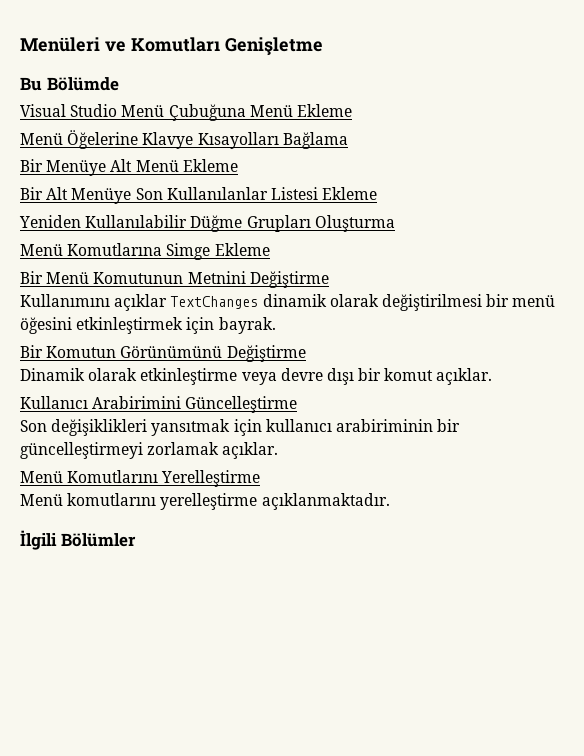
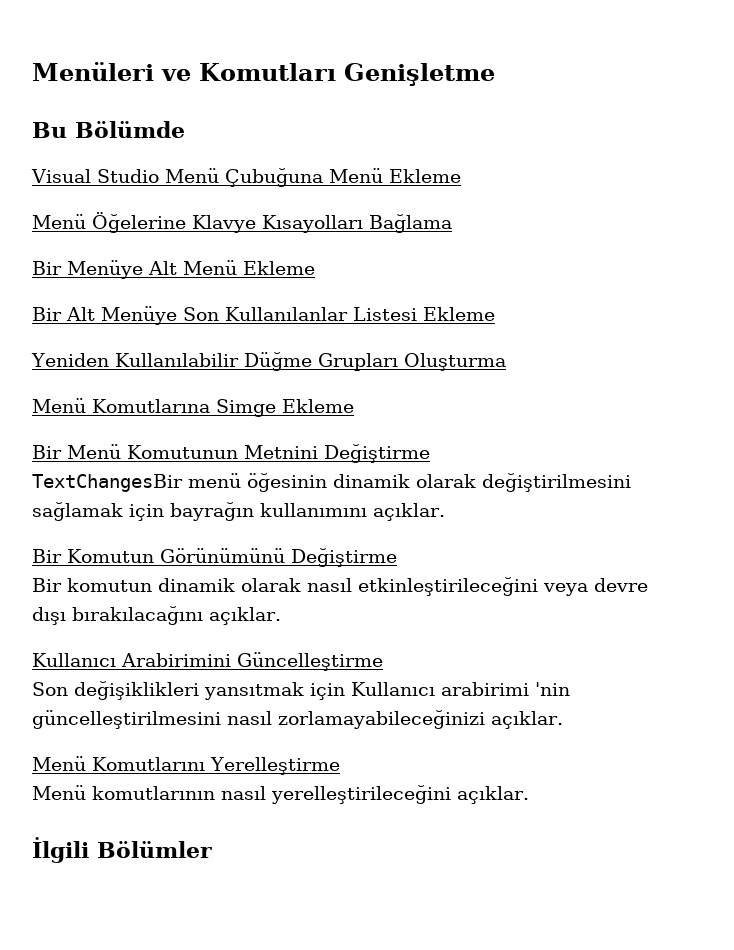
- Kullanımını açıklar TextChanges dinamik olarak değiştirilmesi bir menü öğesini etkinleştirmek için bayrak.
+ TextChangesBir menü öğesinin dinamik olarak değiştirilmesini sağlamak için bayrağın kullanımını açıklar.
  Bir Komutun Görünümünü Değiştirme
- Dinamik olarak etkinleştirme veya devre dışı bir komut açıklar.
+ Bir komutun dinamik olarak nasıl etkinleştirileceğini veya devre dışı bırakılacağını açıklar.
- Son değişiklikleri yansıtmak için kullanıcı arabiriminin bir güncelleştirmeyi zorlamak açıklar.
+ Son değişiklikleri yansıtmak için Kullanıcı arabirimi 'nin güncelleştirilmesini nasıl zorlamayabileceğinizi açıklar.
- Menü komutlarını yerelleştirme açıklanmaktadır.
+ Menü komutlarının nasıl yerelleştirileceğini açıklar.

